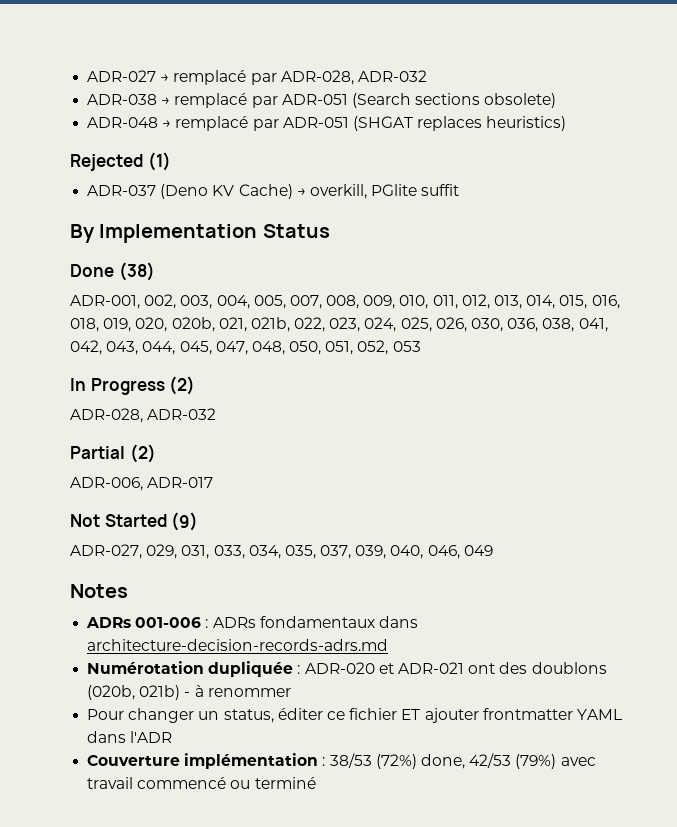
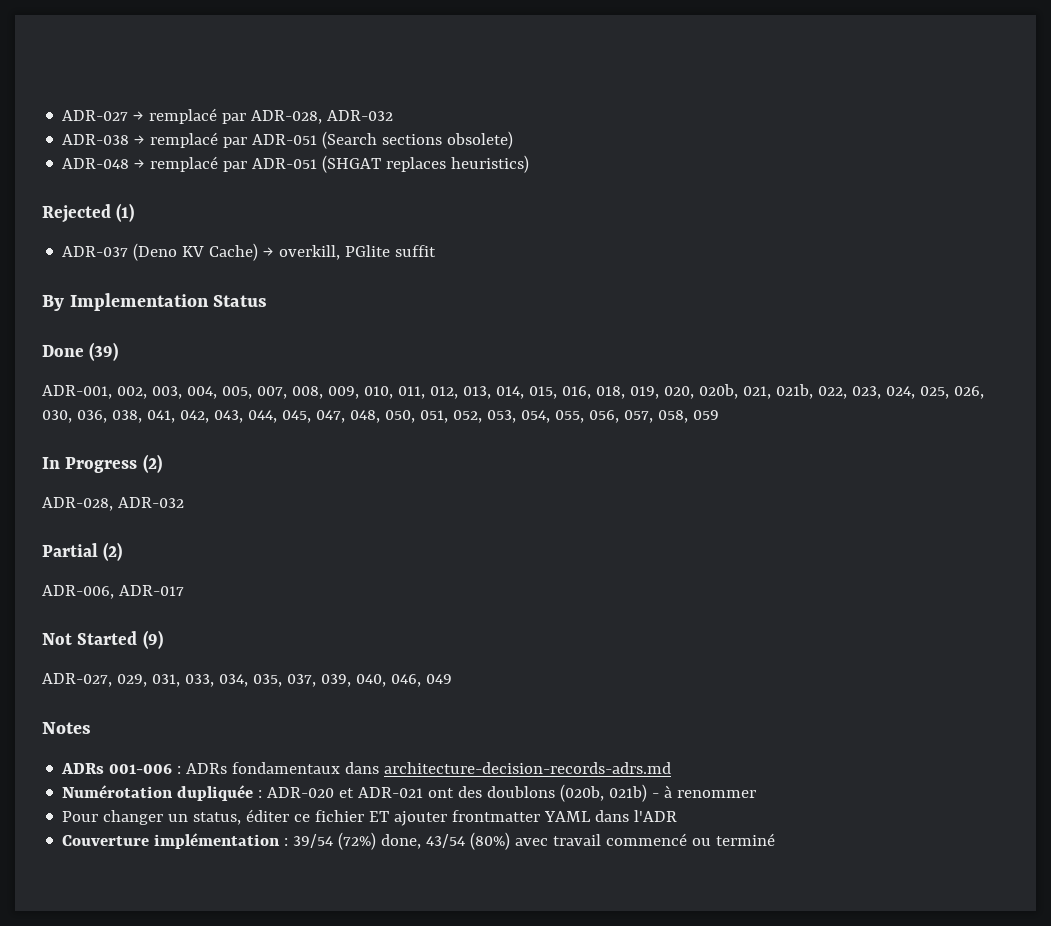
- Done (38)
+ Done (39)
- ADR-001, 002, 003, 004, 005, 007, 008, 009, 010, 011, 012, 013, 014, 015, 016, 018, 019, 020, 020b, 021, 021b, 022, 023, 024, 025, 026, 030, 036, 038, 041, 042, 043, 044, 045, 047, 048, 050, 051, 052, 053
+ ADR-001, 002, 003, 004, 005, 007, 008, 009, 010, 011, 012, 013, 014, 015, 016, 018, 019, 020, 020b, 021, 021b, 022, 023, 024, 025, 026, 030, 036, 038, 041, 042, 043, 044, 045, 047, 048, 050, 051, 052, 053, 054, 055, 056, 057, 058, 059
- Couverture implémentation : 38/53 (72%) done, 42/53 (79%) avec travail commencé ou terminé
+ Couverture implémentation : 39/54 (72%) done, 43/54 (80%) avec travail commencé ou terminé

